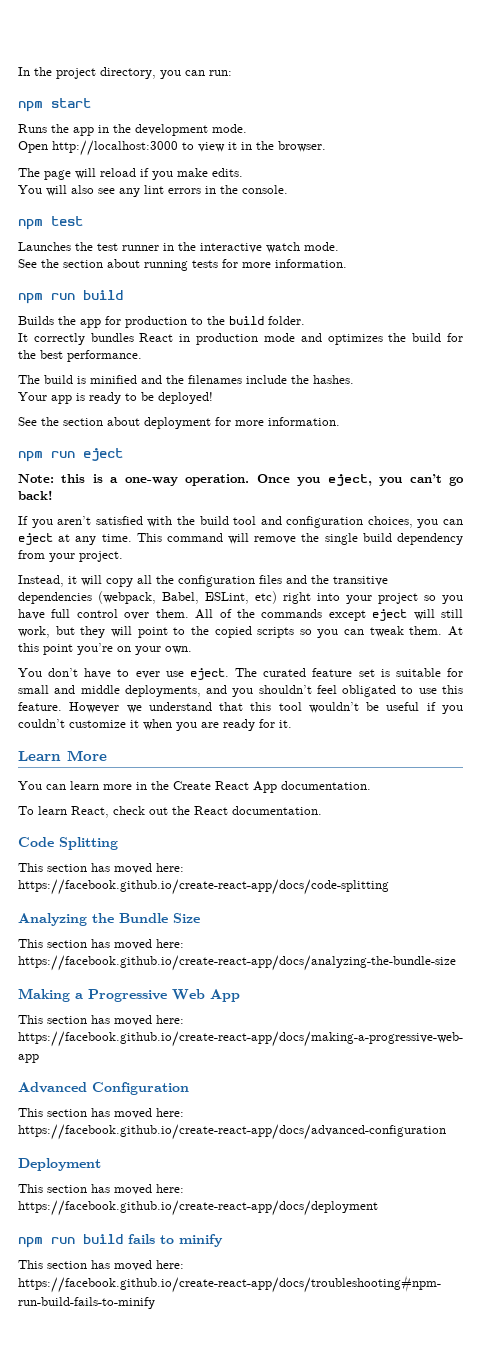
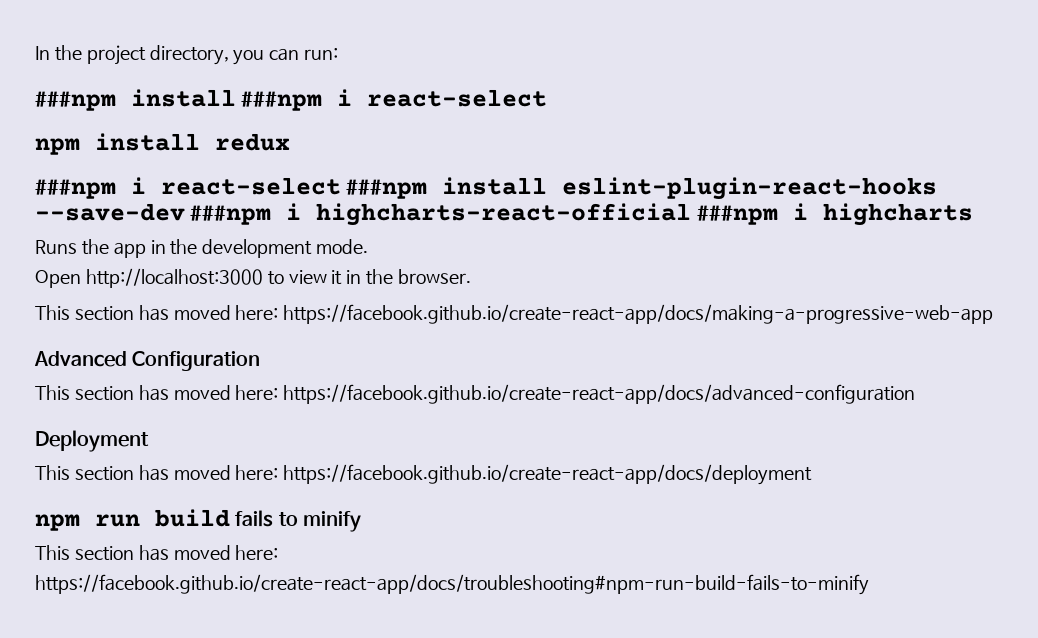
- npm start
+ ###npm install ###npm i react-select
+ npm install redux
+ ###npm i react-select ###npm install eslint-plugin-react-hooks --save-dev ###npm i highcharts-react-official ###npm i highcharts
- The page will reload if you make edits.
- You will also see any lint errors in the console.
- npm test
- Launches the test runner in the interactive watch mode.
- See the section about running tests for more information.
- npm run build
- Builds the app for production to the build folder.
- It correctly bundles React in production mode and optimizes the build for the best performance.
- The build is minified and the filenames include the hashes.
- Your app is ready to be deployed!
- See the section about deployment for more information.
- npm run eject
- Note: this is a one-way operation. Once you eject, you can’t go back!
- If you aren’t satisfied with the build tool and configuration choices, you can eject at any time. This command will remove the single build dependency from your project.
- Instead, it will copy all the configuration files and the transitive dependencies (webpack, Babel, ESLint, etc) right into your project so you have full control over them. All of the commands except eject will still work, but they will point to the copied scripts so you can tweak them. At this point you’re on your own.
- You don’t have to ever use eject. The curated feature set is suitable for small and middle deployments, and you shouldn’t feel obligated to use this feature. However we understand that this tool wouldn’t be useful if you couldn’t customize it when you are ready for it.
- Learn More
- You can learn more in the Create React App documentation.
- To learn React, check out the React documentation.
- Code Splitting
- This section has moved here: https://facebook.github.io/create-react-app/docs/code-splitting
- Analyzing the Bundle Size
- This section has moved here: https://facebook.github.io/create-react-app/docs/analyzing-the-bundle-size
- Making a Progressive Web App

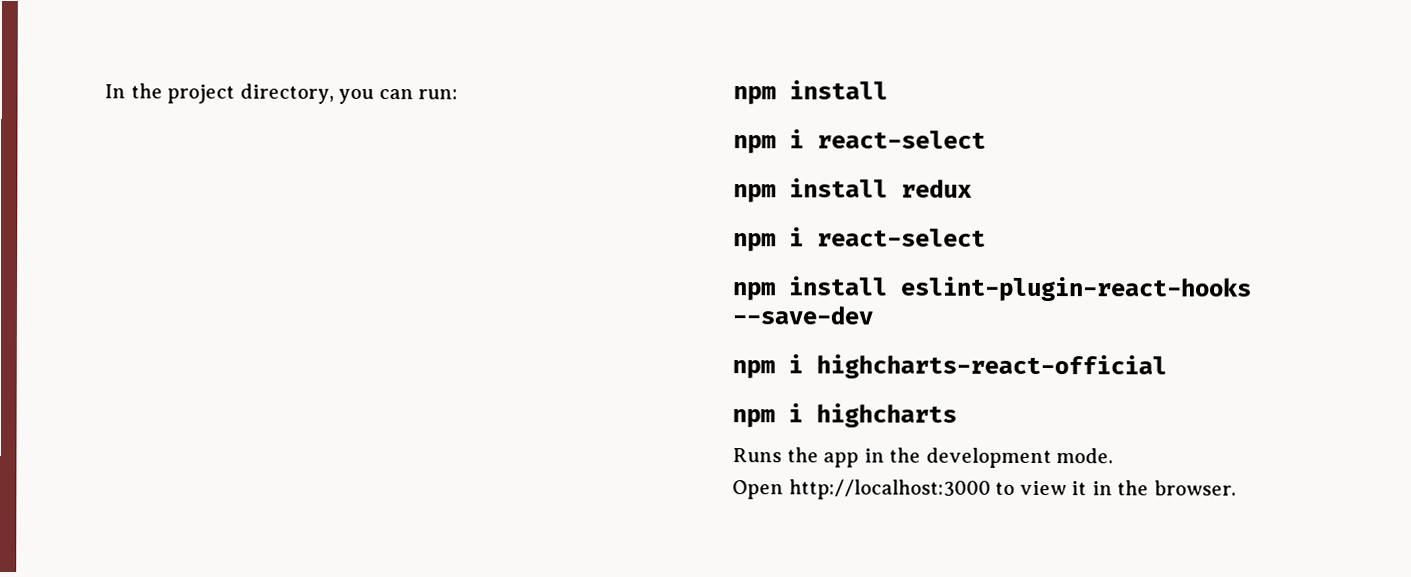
  In the project directory, you can run:
- ###npm install ###npm i react-select
+ npm install
+ npm i react-select
  npm install redux
- ###npm i react-select ###npm install eslint-plugin-react-hooks --save-dev ###npm i highcharts-react-official ###npm i highcharts
+ npm i react-select
+ npm install eslint-plugin-react-hooks --save-dev
+ npm i highcharts-react-official
+ npm i highcharts
- This section has moved here: https://facebook.github.io/create-react-app/docs/making-a-progressive-web-app
- Advanced Configuration
- This section has moved here: https://facebook.github.io/create-react-app/docs/advanced-configuration
- Deployment
- This section has moved here: https://facebook.github.io/create-react-app/docs/deployment
- npm run build fails to minify
- This section has moved here: https://facebook.github.io/create-react-app/docs/troubleshooting#npm-run-build-fails-to-minify

